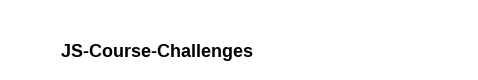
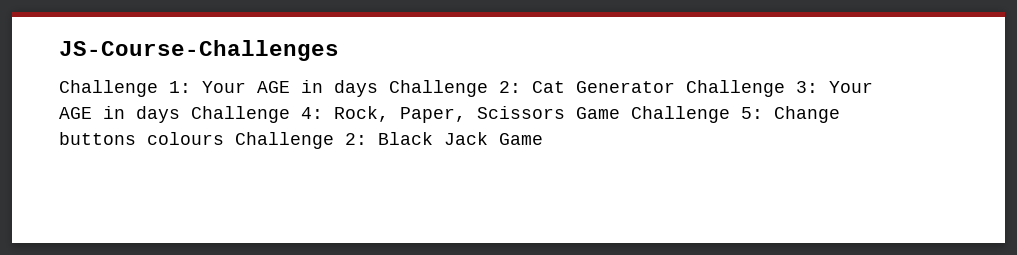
+ Challenge 1: Your AGE in days Challenge 2: Cat Generator Challenge 3: Your AGE in days Challenge 4: Rock, Paper, Scissors Game Challenge 5: Change buttons colours Challenge 2: Black Jack Game

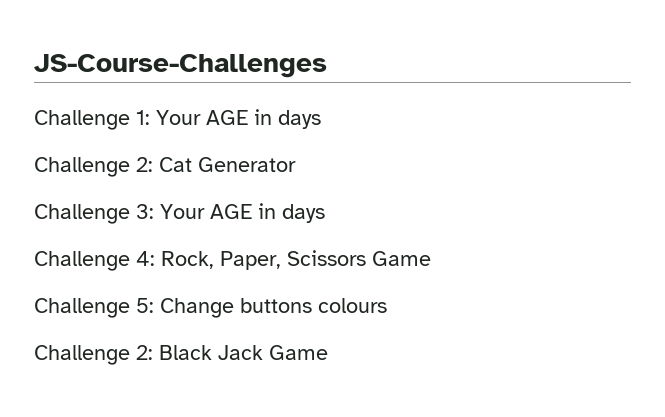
- Challenge 1: Your AGE in days Challenge 2: Cat Generator Challenge 3: Your AGE in days Challenge 4: Rock, Paper, Scissors Game Challenge 5: Change buttons colours Challenge 2: Black Jack Game
+ Challenge 1: Your AGE in days
+ Challenge 2: Cat Generator
+ Challenge 3: Your AGE in days
+ Challenge 4: Rock, Paper, Scissors Game
+ Challenge 5: Change buttons colours
+ Challenge 2: Black Jack Game

